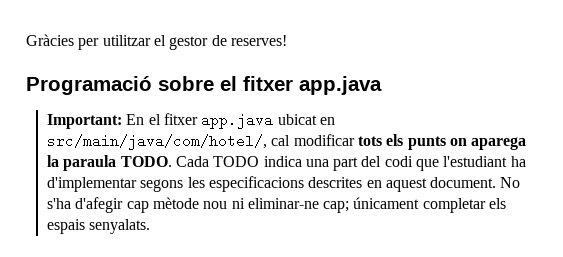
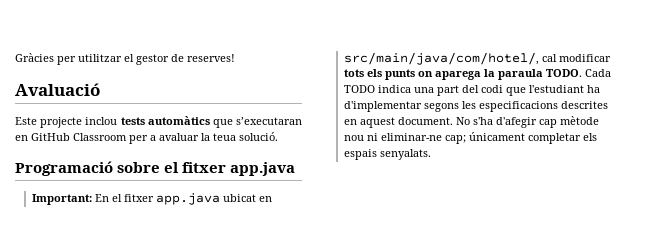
+ Avaluació
+ Este projecte inclou tests automàtics que s’executaran en GitHub Classroom per a avaluar la teua solució.

